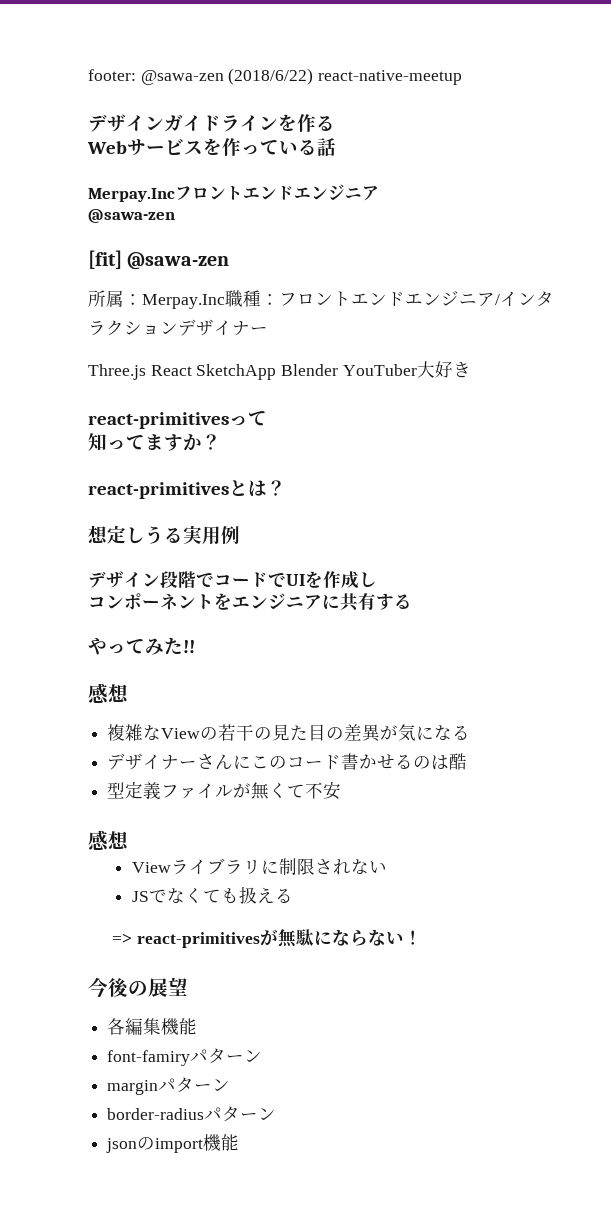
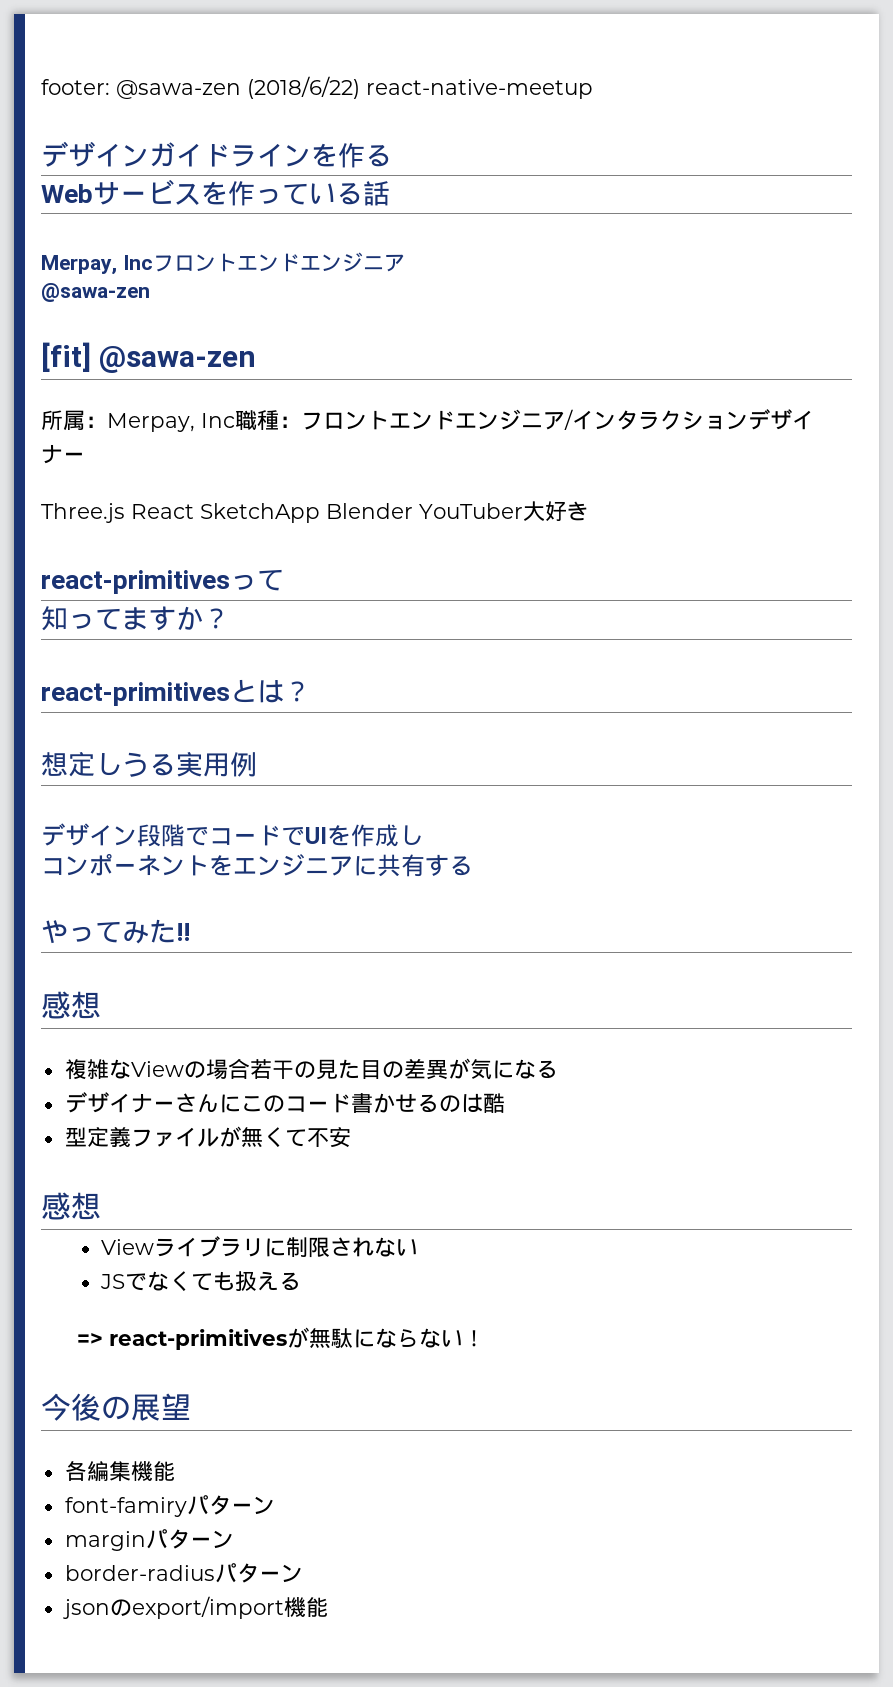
- Merpay.Incフロントエンドエンジニア
+ Merpay, Incフロントエンドエンジニア
- 所属：Merpay.Inc職種：フロントエンドエンジニア/インタラクションデザイナー
+ 所属：Merpay, Inc職種：フロントエンドエンジニア/インタラクションデザイナー
- 複雑なViewの若干の見た目の差異が気になる
+ 複雑なViewの場合若干の見た目の差異が気になる
- jsonのimport機能
+ jsonのexport/import機能

